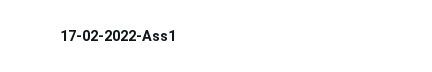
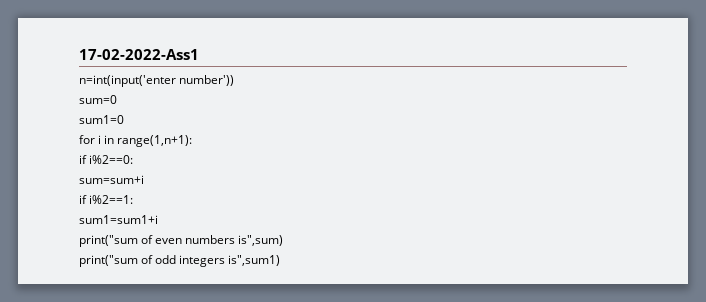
+ n=int(input('enter number'))
+ sum=0
+ sum1=0
+ for i in range(1,n+1):
+ if i%2==0:
+ sum=sum+i
+ if i%2==1:
+ sum1=sum1+i
+ print("sum of even numbers is",sum)
+ print("sum of odd integers is",sum1)

